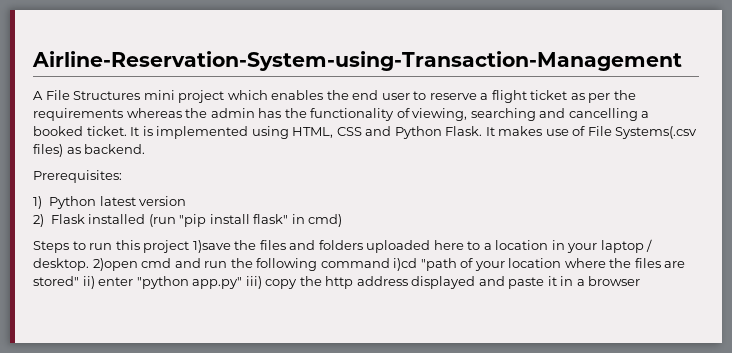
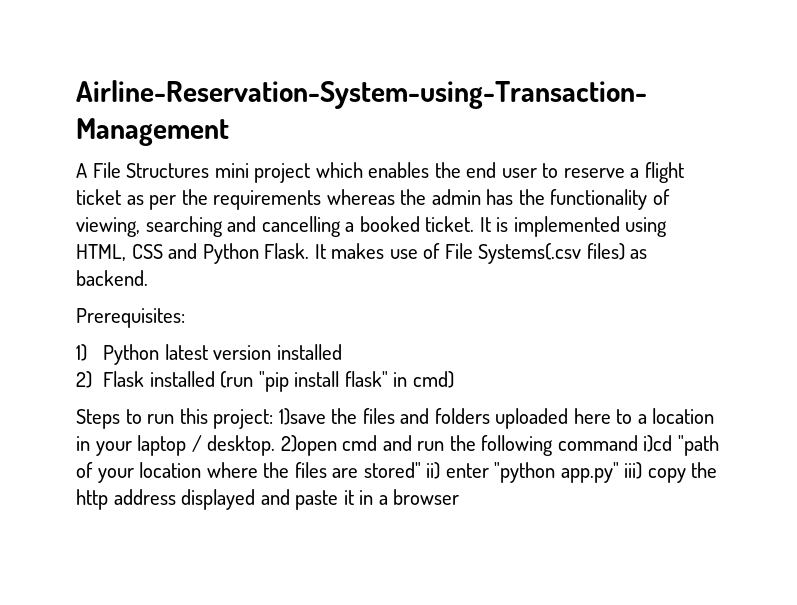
- 1) Python latest version
+ 1) Python latest version installed
- Steps to run this project 1)save the files and folders uploaded here to a location in your laptop / desktop.
+ Steps to run this project: 1)save the files and folders uploaded here to a location in your laptop / desktop.

